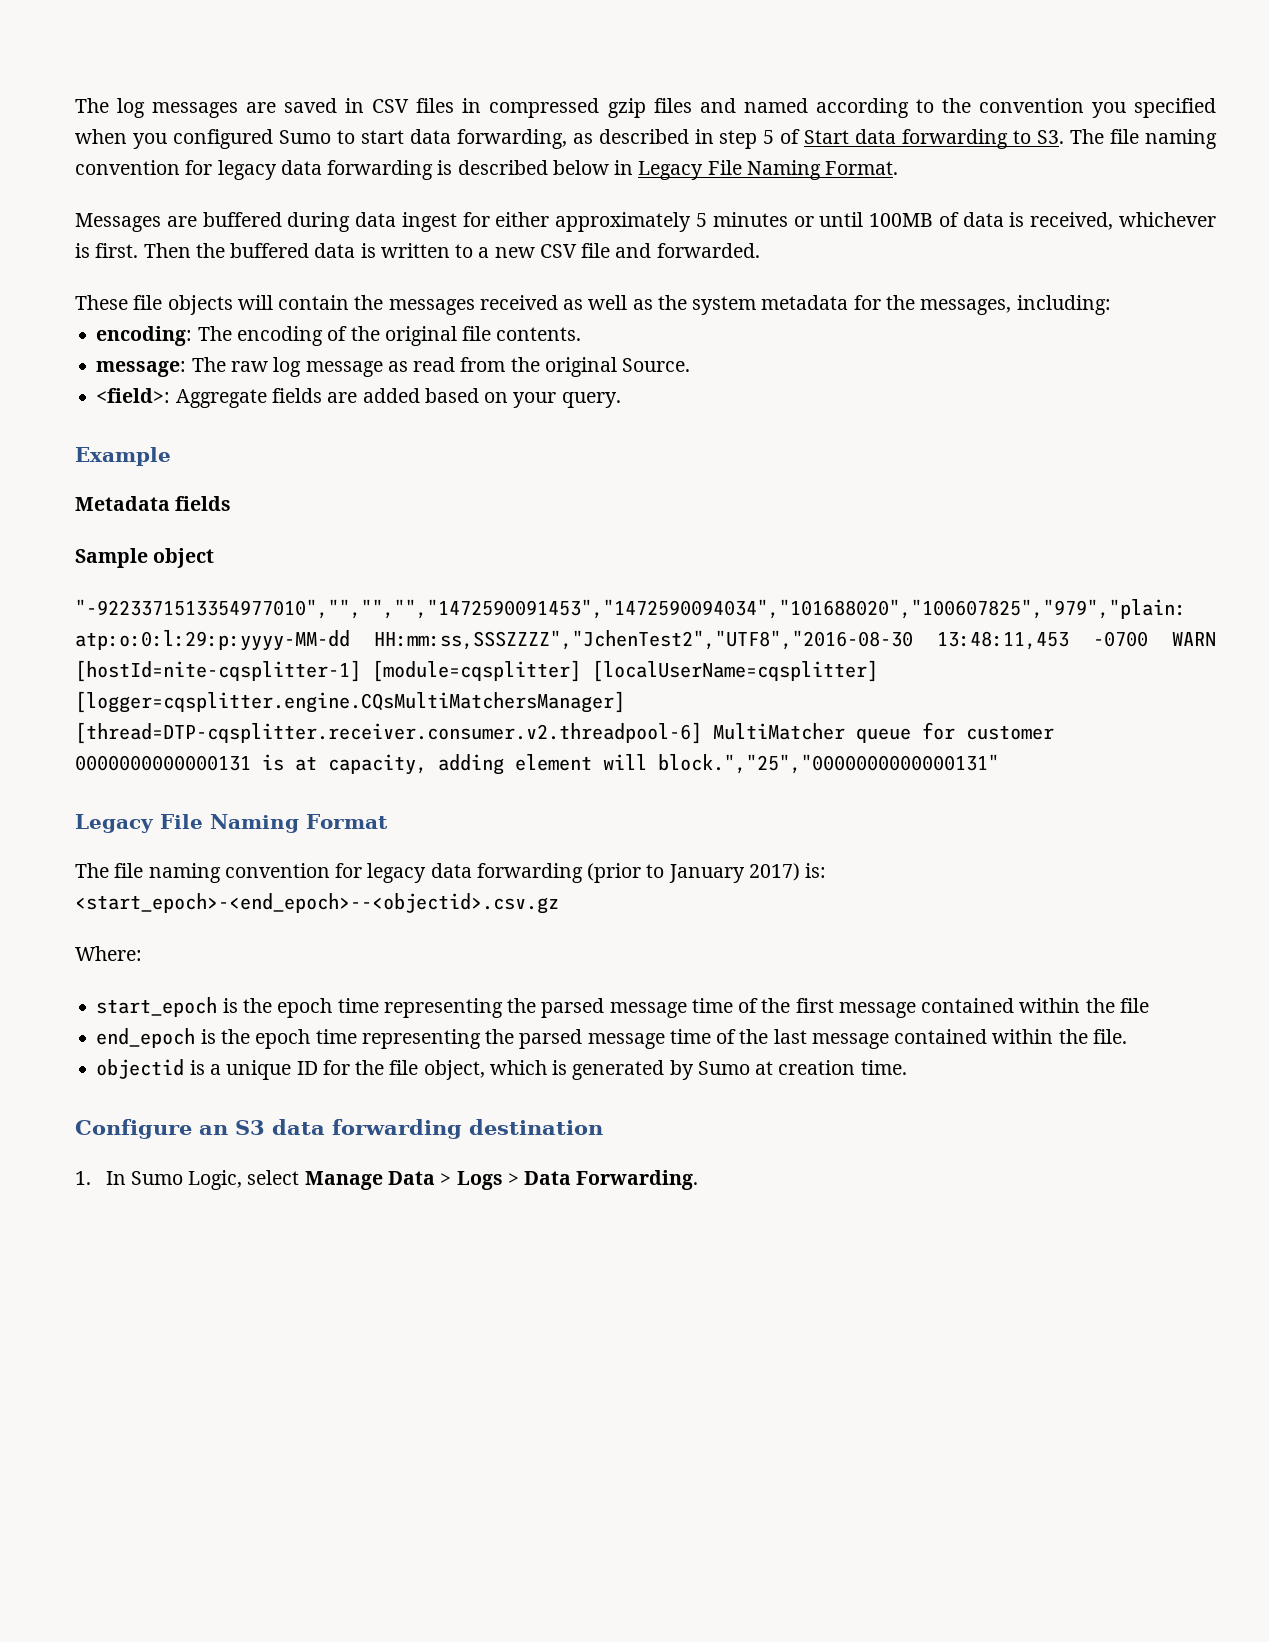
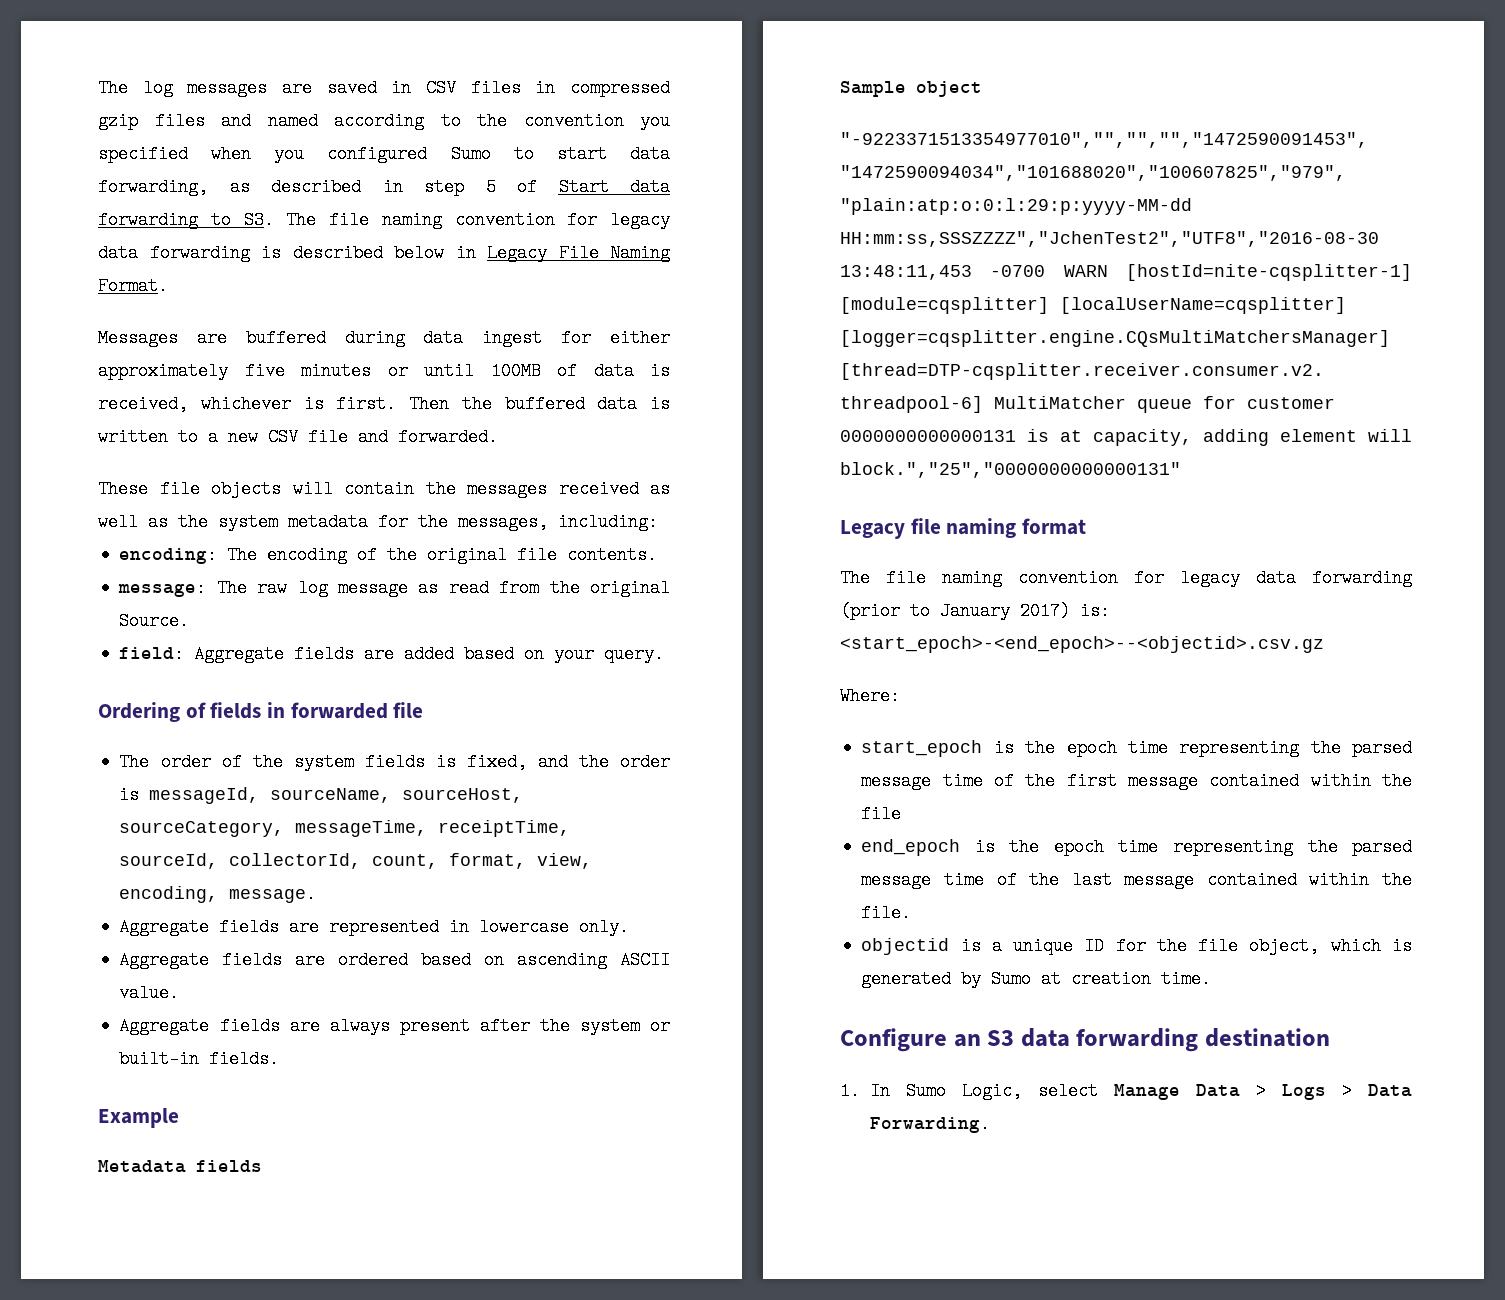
- Messages are buffered during data ingest for either approximately 5 minutes or until 100MB of data is received, whichever is first.
+ Messages are buffered during data ingest for either approximately five minutes or until 100MB of data is received, whichever is first.
- <field>: Aggregate fields are added based on your query.
+ field: Aggregate fields are added based on your query.
+ Ordering of fields in forwarded file
+ The order of the system fields is fixed, and the order is messageId, sourceName, sourceHost, sourceCategory, messageTime, receiptTime, sourceId, collectorId, count, format, view, encoding, message.
+ Aggregate fields are represented in lowercase only.
+ Aggregate fields are ordered based on ascending ASCII value.
+ Aggregate fields are always present after the system or built-in fields.
- Legacy File Naming Format
+ Legacy file naming format

